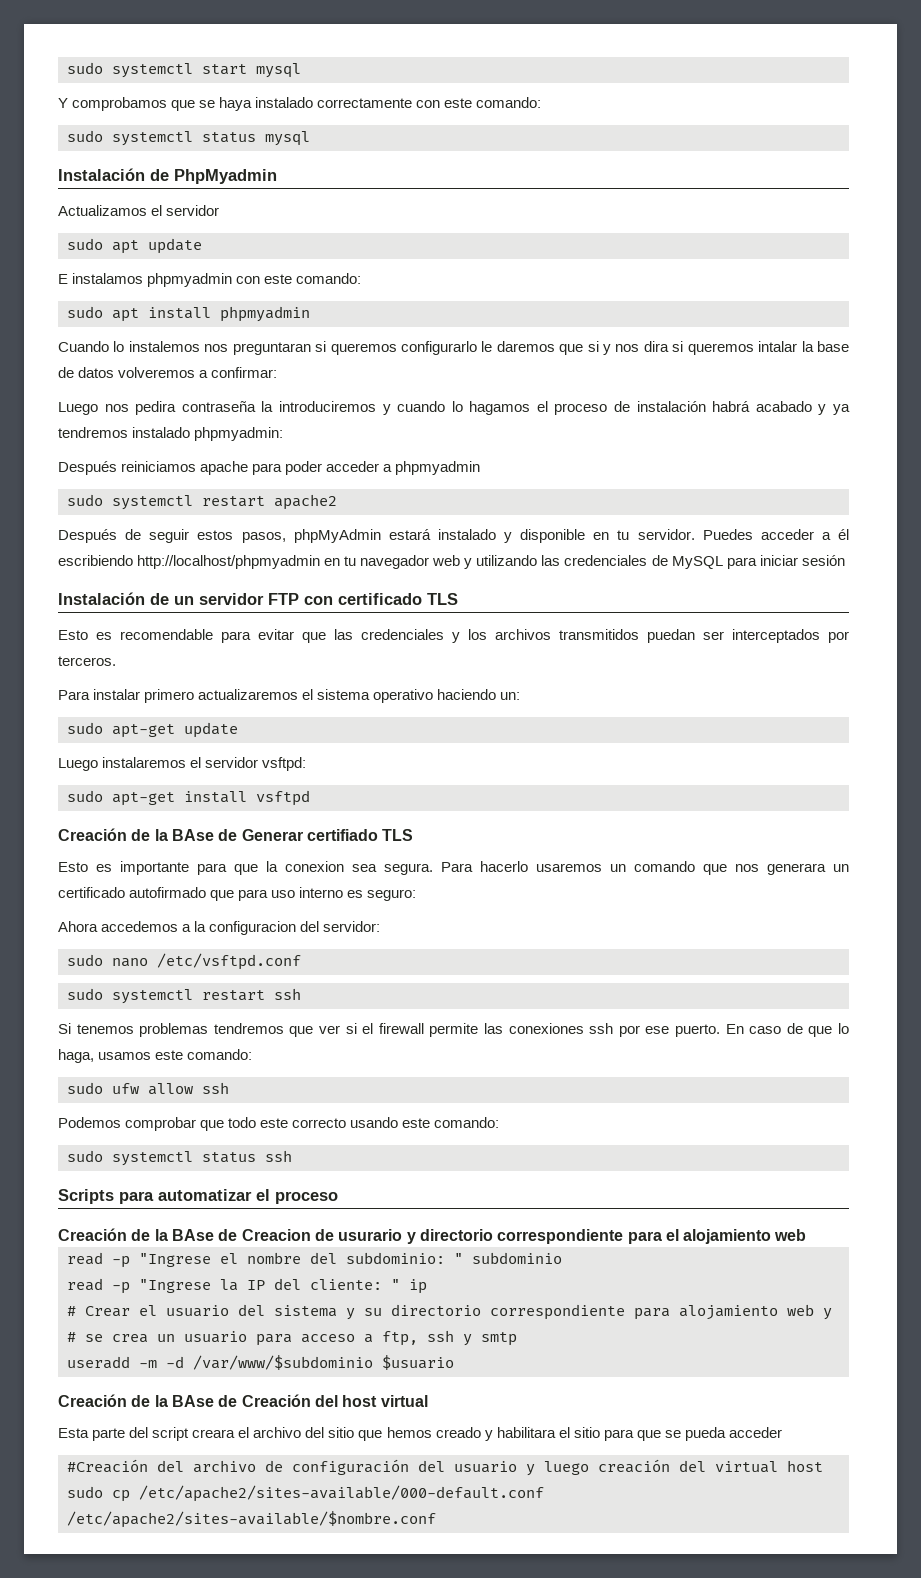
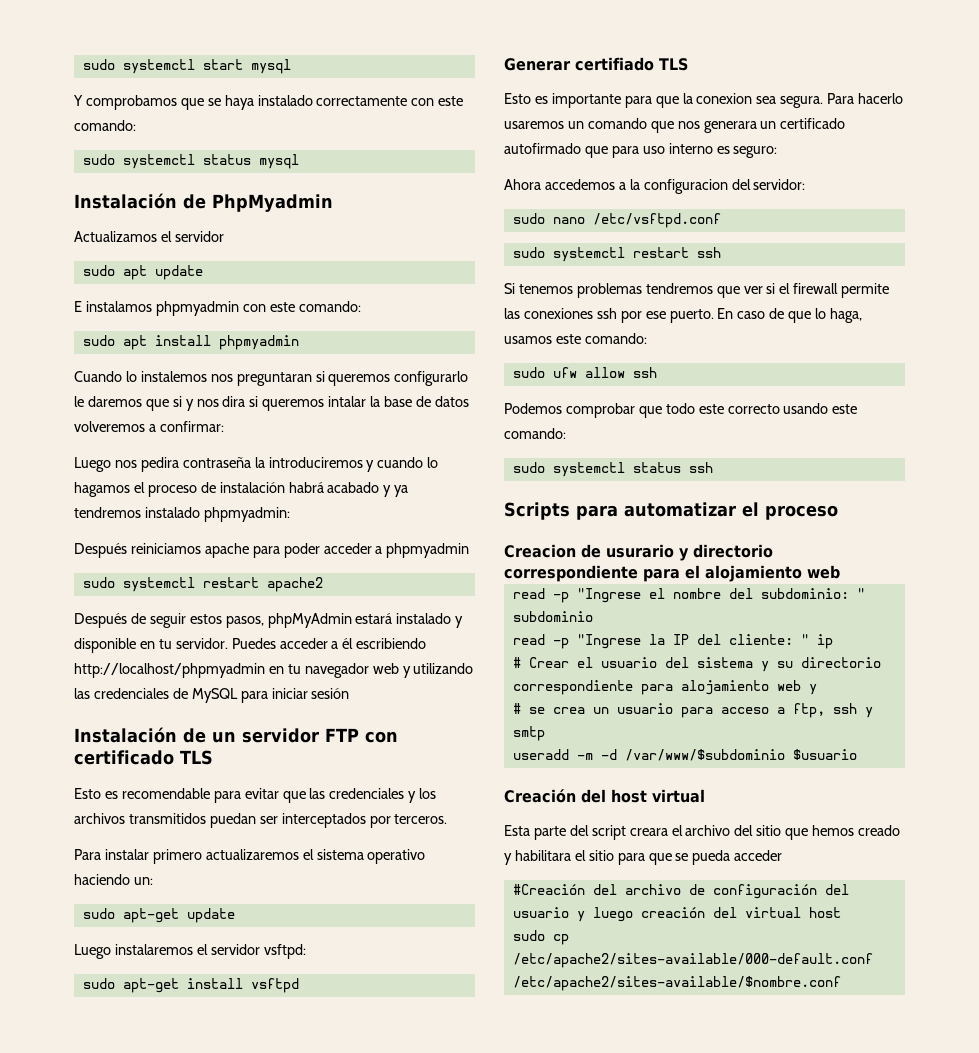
- Creación de la BAse de Generar certifiado TLS
+ Generar certifiado TLS
- Creación de la BAse de Creacion de usurario y directorio correspondiente para el alojamiento web
+ Creacion de usurario y directorio correspondiente para el alojamiento web
- Creación de la BAse de Creación del host virtual
+ Creación del host virtual

